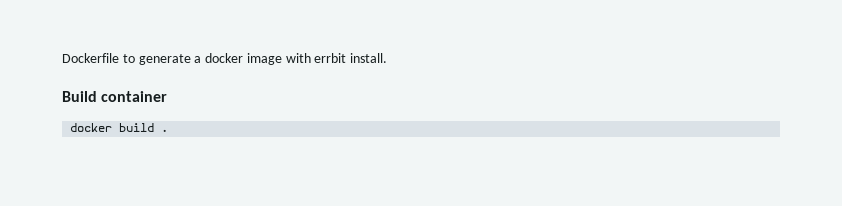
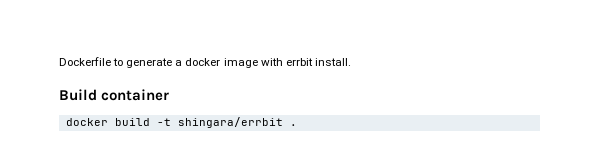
- docker build .
+ docker build -t shingara/errbit .

